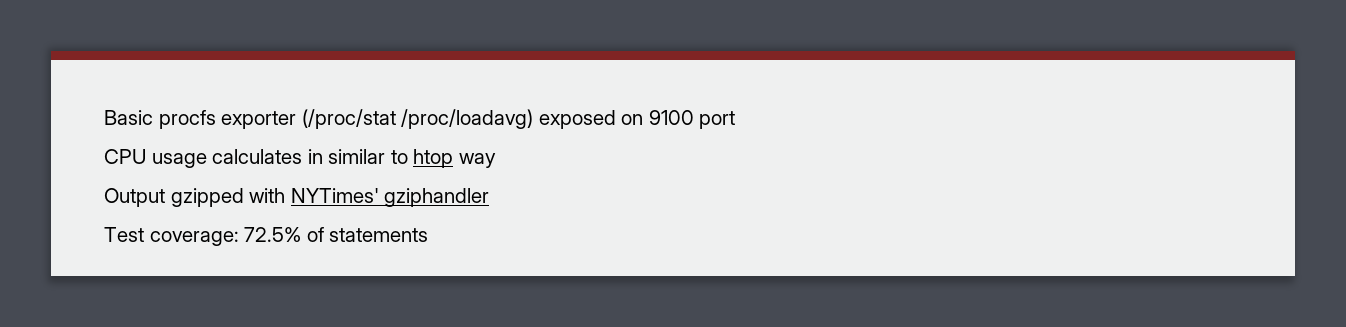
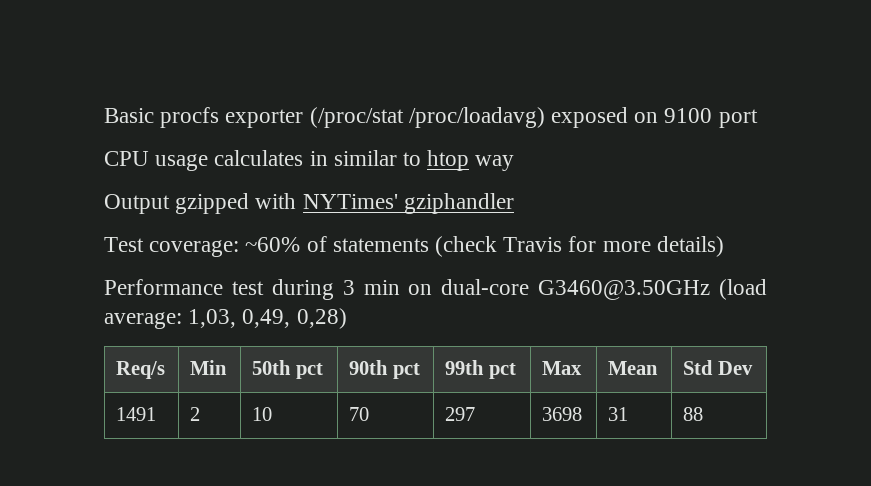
- Test coverage: 72.5% of statements
+ Test coverage: ~60% of statements (check Travis for more details)
+ Performance test during 3 min on dual-core G3460@3.50GHz (load average: 1,03, 0,49, 0,28)
+ Req/s | Min | 50th pct | 90th pct | 99th pct | Max | Mean | Std Dev
+ 1491 | 2 | 10 | 70 | 297 | 3698 | 31 | 88

